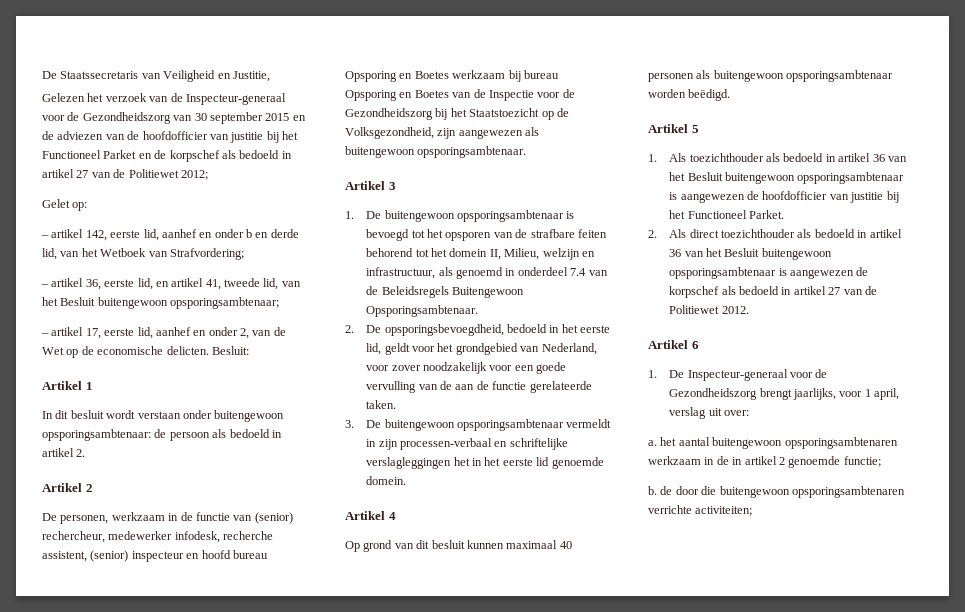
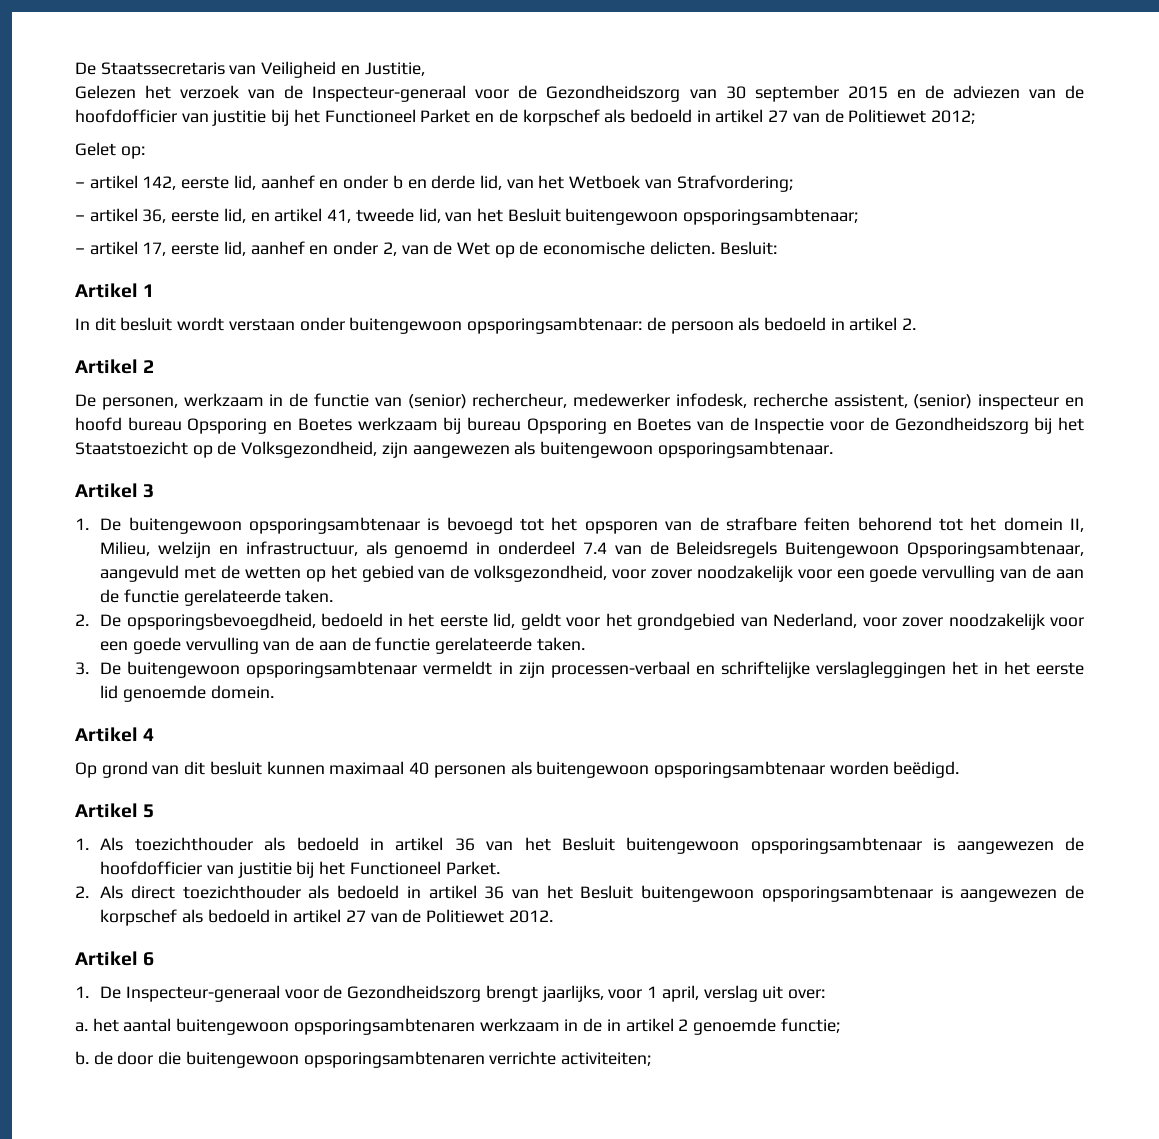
- 1. De buitengewoon opsporingsambtenaar is bevoegd tot het opsporen van de strafbare feiten behorend tot het domein II, Milieu, welzijn en infrastructuur, als genoemd in onderdeel 7.4 van de Beleidsregels Buitengewoon Opsporingsambtenaar.
+ 1. De buitengewoon opsporingsambtenaar is bevoegd tot het opsporen van de strafbare feiten behorend tot het domein II, Milieu, welzijn en infrastructuur, als genoemd in onderdeel 7.4 van de Beleidsregels Buitengewoon Opsporingsambtenaar, aangevuld met de wetten op het gebied van de volksgezondheid, voor zover noodzakelijk voor een goede vervulling van de aan de functie gerelateerde taken.

